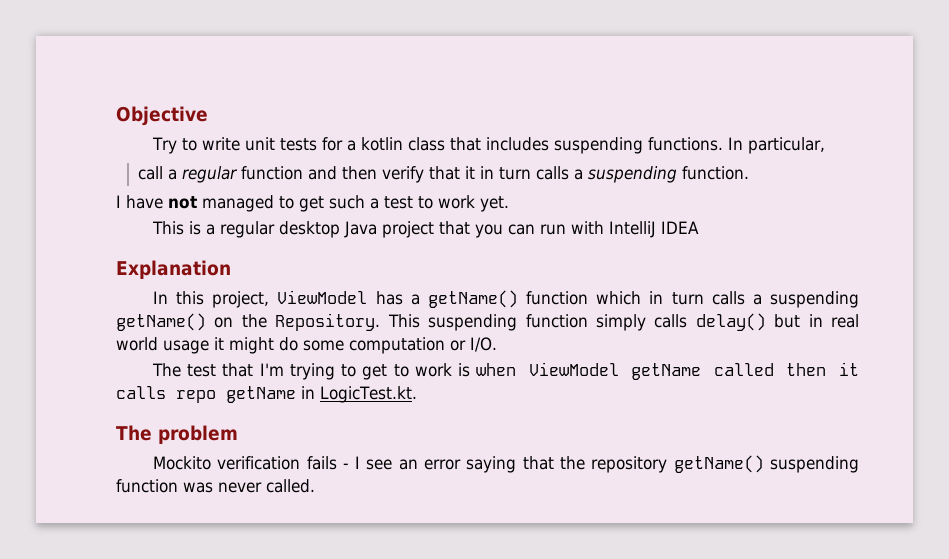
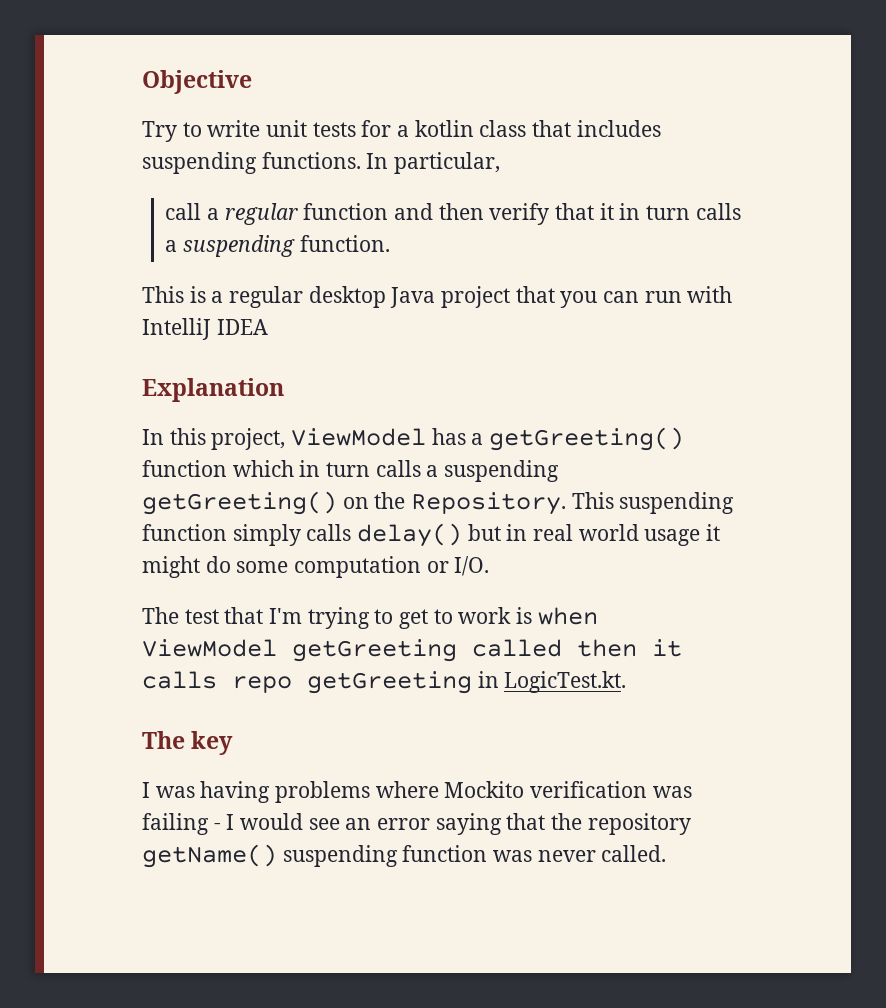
- I have not managed to get such a test to work yet.
- In this project, ViewModel has a getName() function which in turn calls a suspending getName() on the Repository.
+ In this project, ViewModel has a getGreeting() function which in turn calls a suspending getGreeting() on the Repository.
- The test that I'm trying to get to work is when ViewModel getName called then it calls repo getName in LogicTest.kt.
+ The test that I'm trying to get to work is when ViewModel getGreeting called then it calls repo getGreeting in LogicTest.kt.
- The problem
- Mockito verification fails - I see an error saying that the repository getName() suspending function was never called.
+ The key
+ I was having problems where Mockito verification was failing - I would see an error saying that the repository getName() suspending function was never called.

